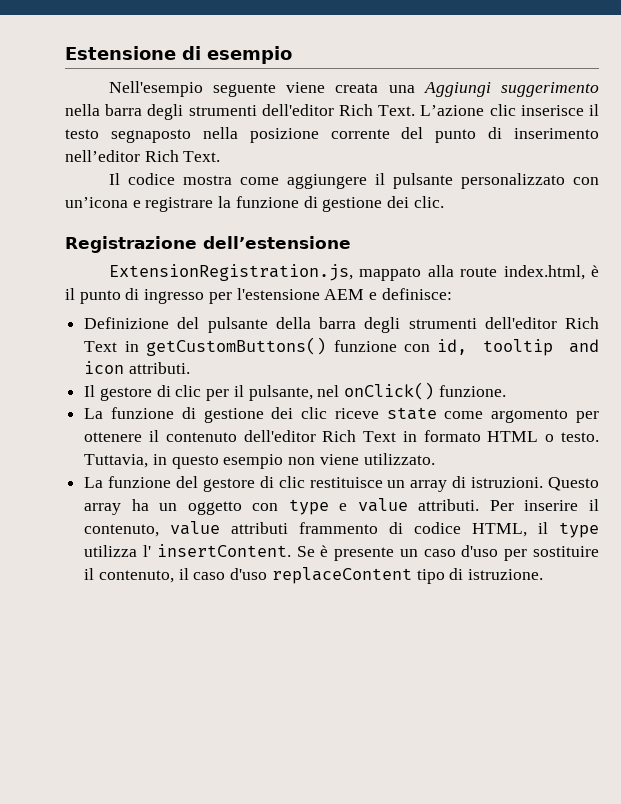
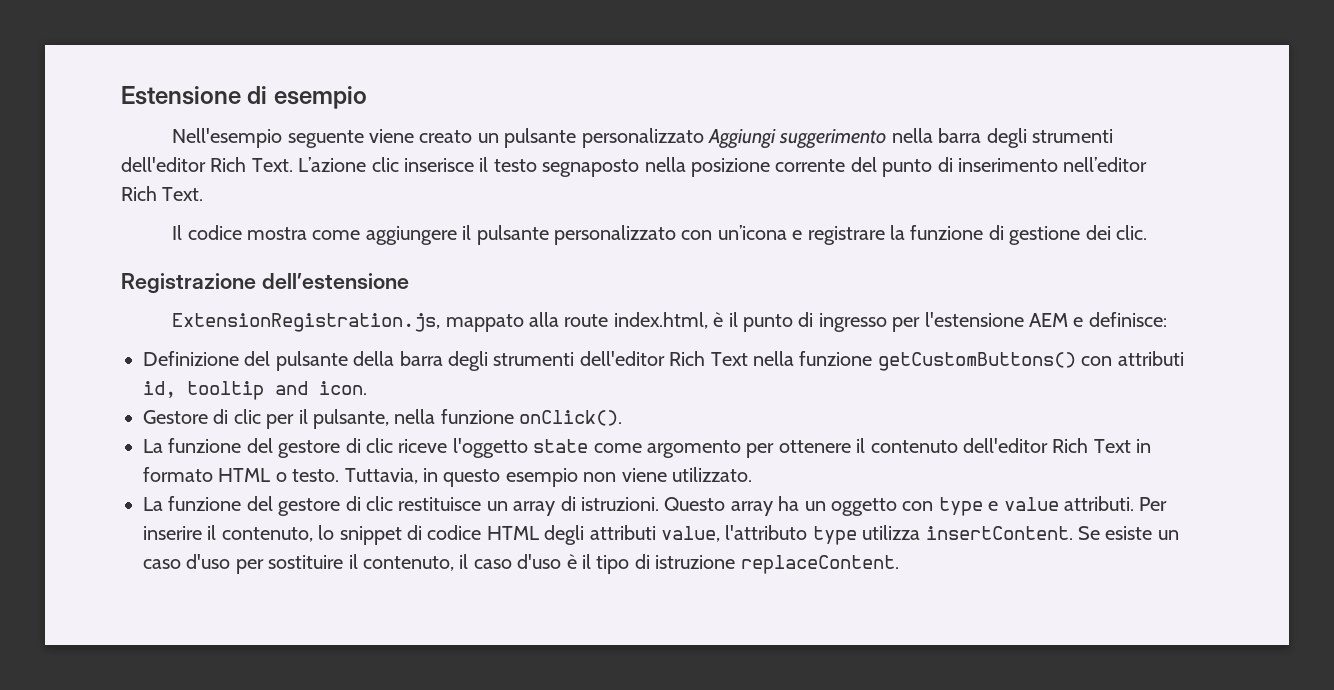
- Nell'esempio seguente viene creata una Aggiungi suggerimento nella barra degli strumenti dell'editor Rich Text.
+ Nell'esempio seguente viene creato un pulsante personalizzato Aggiungi suggerimento nella barra degli strumenti dell'editor Rich Text.
- Definizione del pulsante della barra degli strumenti dell'editor Rich Text in getCustomButtons() funzione con id, tooltip and icon attributi.
- Il gestore di clic per il pulsante, nel onClick() funzione.
- La funzione di gestione dei clic riceve state come argomento per ottenere il contenuto dell'editor Rich Text in formato HTML o testo.
+ Definizione del pulsante della barra degli strumenti dell'editor Rich Text nella funzione getCustomButtons() con attributi id, tooltip and icon.
+ Gestore di clic per il pulsante, nella funzione onClick().
+ La funzione del gestore di clic riceve l'oggetto state come argomento per ottenere il contenuto dell'editor Rich Text in formato HTML o testo.
- Per inserire il contenuto, value attributi frammento di codice HTML, il type utilizza l' insertContent.
+ Per inserire il contenuto, lo snippet di codice HTML degli attributi value, l'attributo type utilizza insertContent.
- Se è presente un caso d'uso per sostituire il contenuto, il caso d'uso replaceContent tipo di istruzione.
+ Se esiste un caso d'uso per sostituire il contenuto, il caso d'uso è il tipo di istruzione replaceContent.

